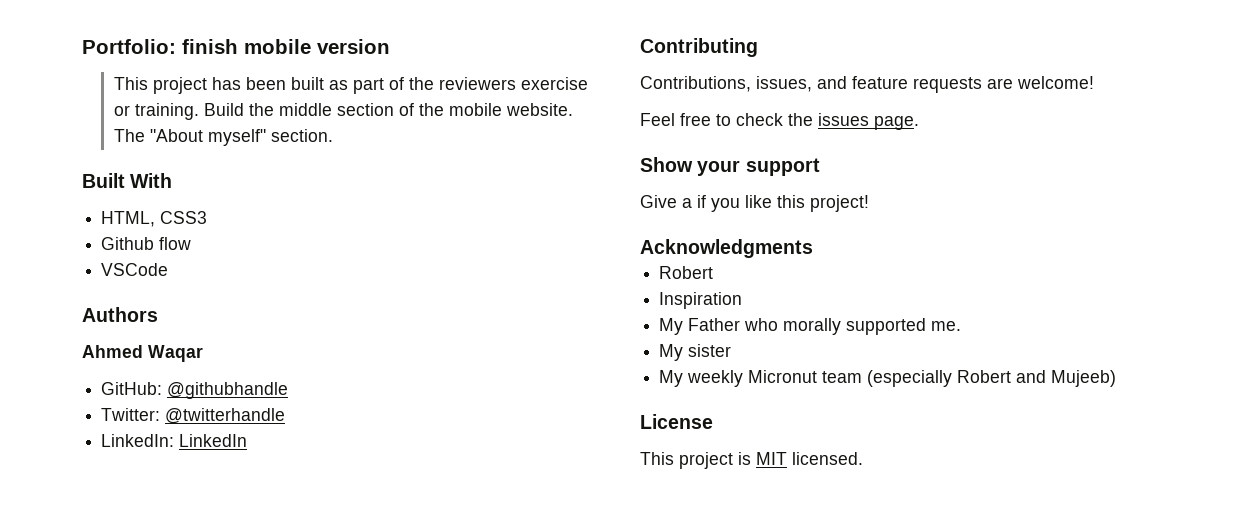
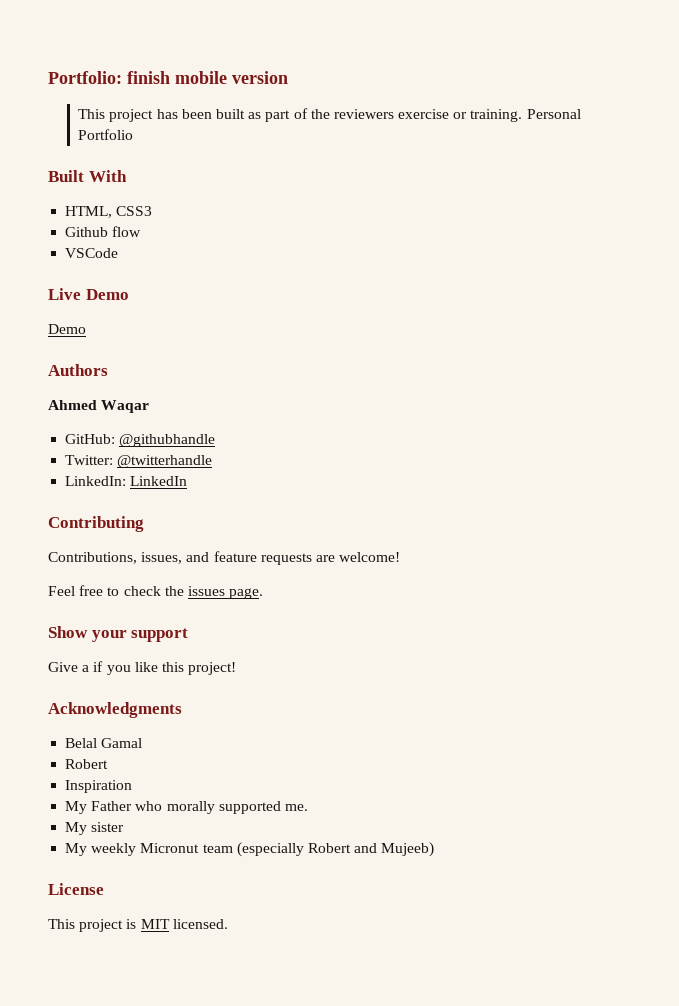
- Build the middle section of the mobile website. The "About myself" section.
+ Personal Portfolio
+ Live Demo
+ Demo
+ Belal Gamal

